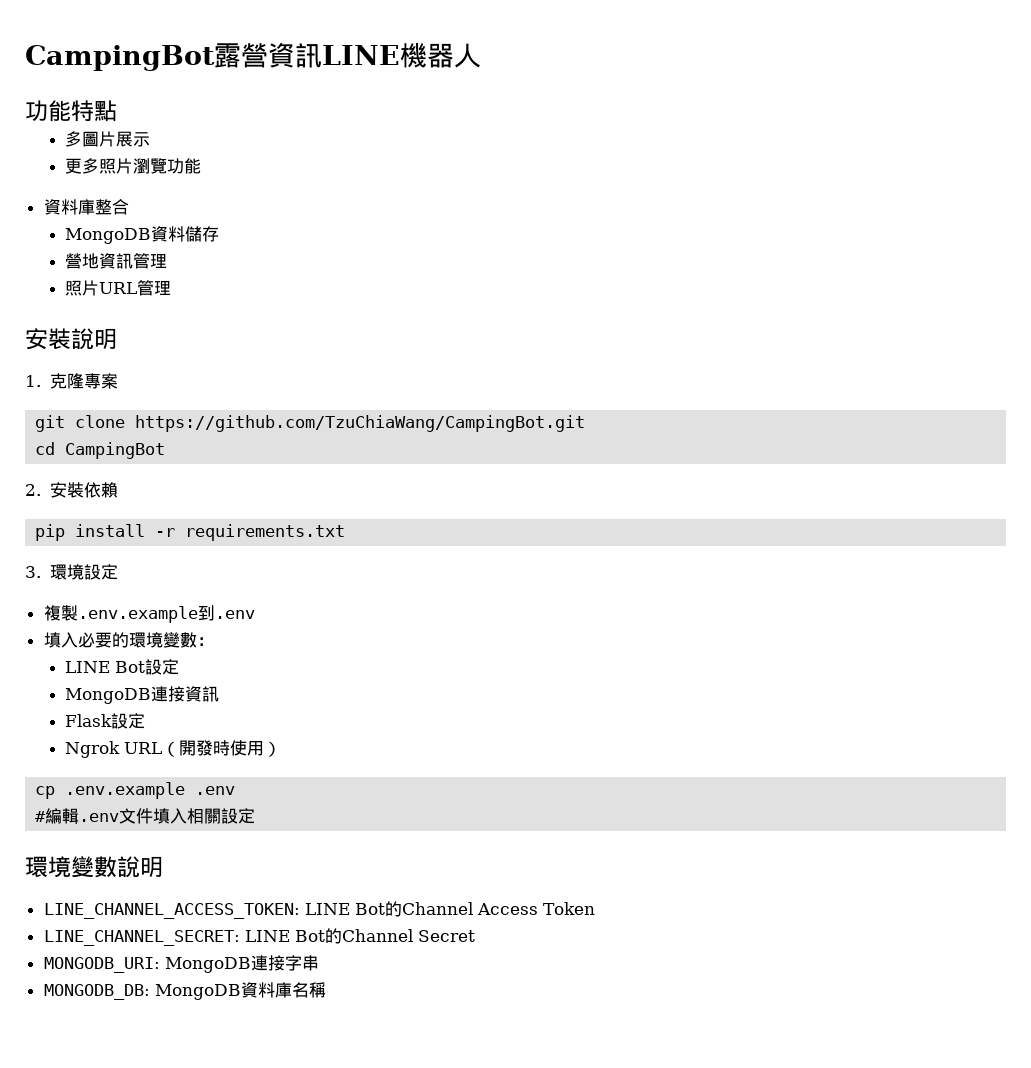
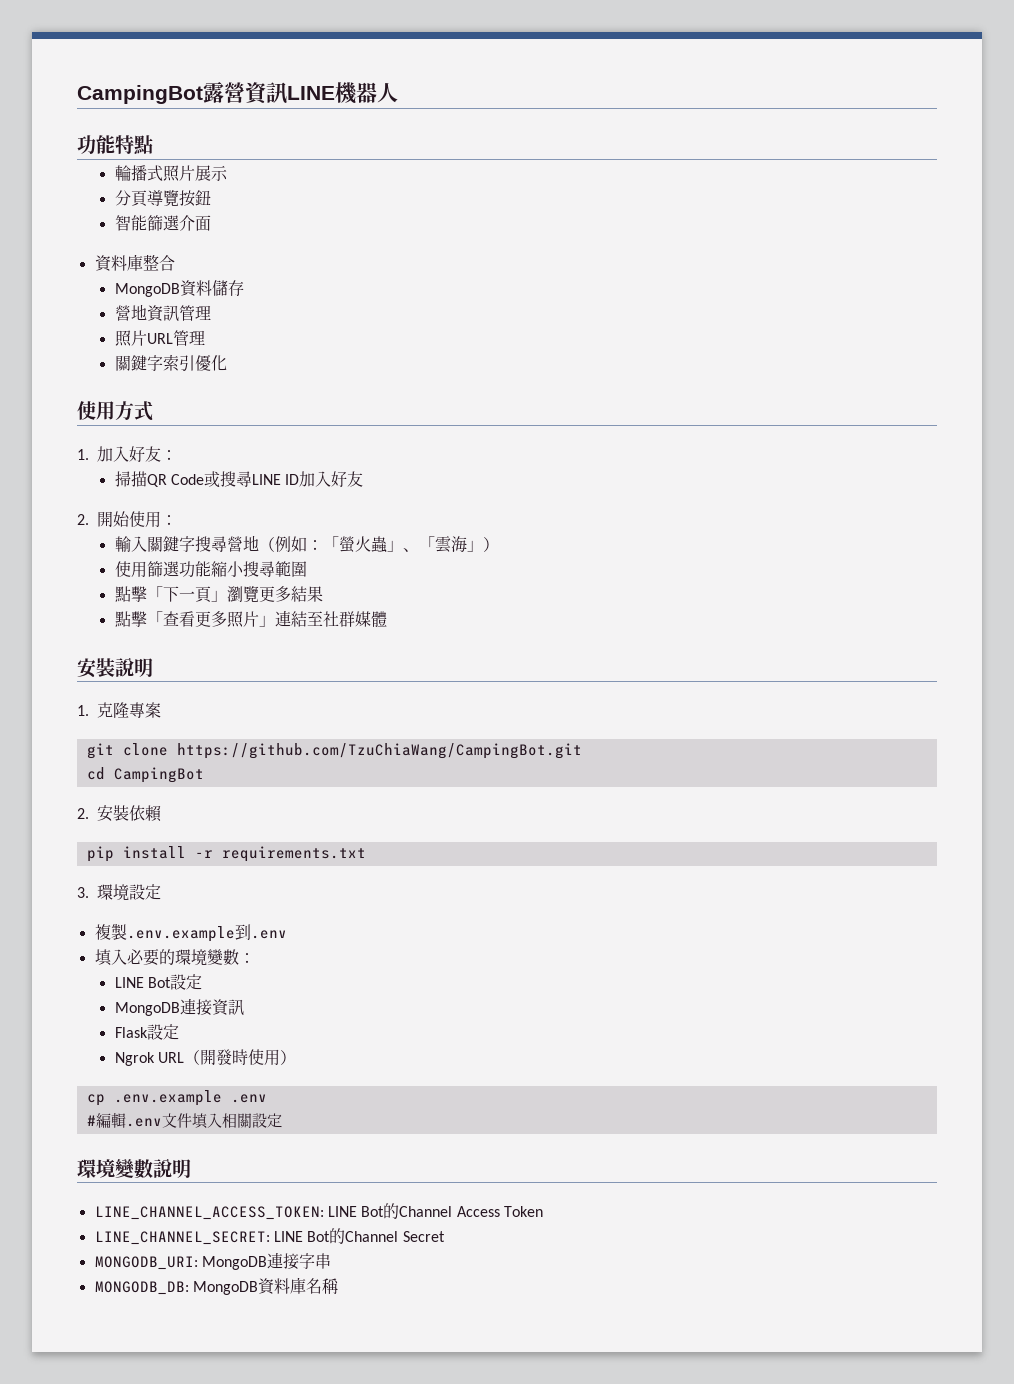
- 多圖片展示
+ 輪播式照片展示
- 更多照片瀏覽功能
+ 分頁導覽按鈕
+ 智能篩選介面
+ 關鍵字索引優化
+ 使用方式
+ 1.加入好友：
+ 掃描QR Code或搜尋LINE ID加入好友
+ 2.開始使用：
+ 輸入關鍵字搜尋營地（例如：「螢火蟲」、「雲海」）
+ 使用篩選功能縮小搜尋範圍
+ 點擊「下一頁」瀏覽更多結果
+ 點擊「查看更多照片」連結至社群媒體

